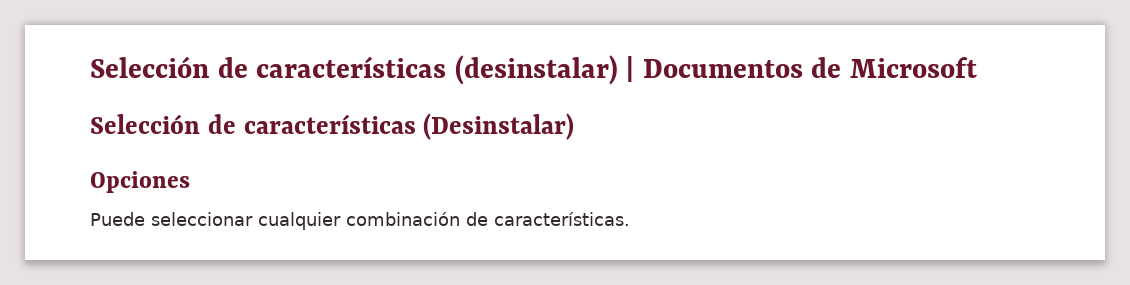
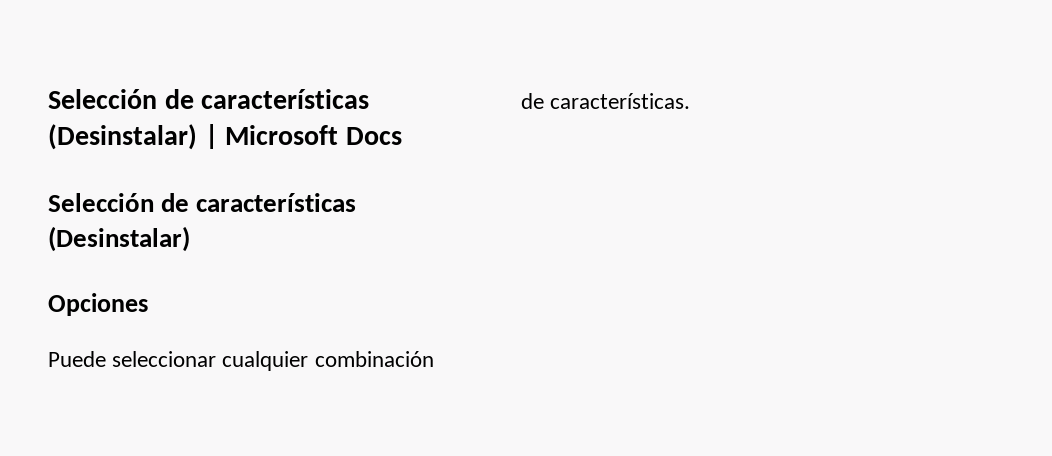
- Selección de características (desinstalar) | Documentos de Microsoft
+ Selección de características (Desinstalar) | Microsoft Docs

